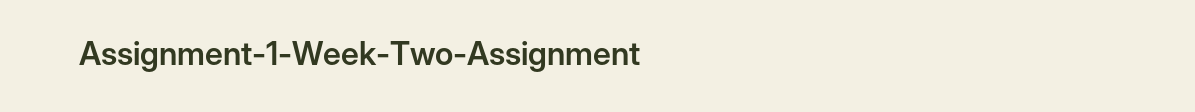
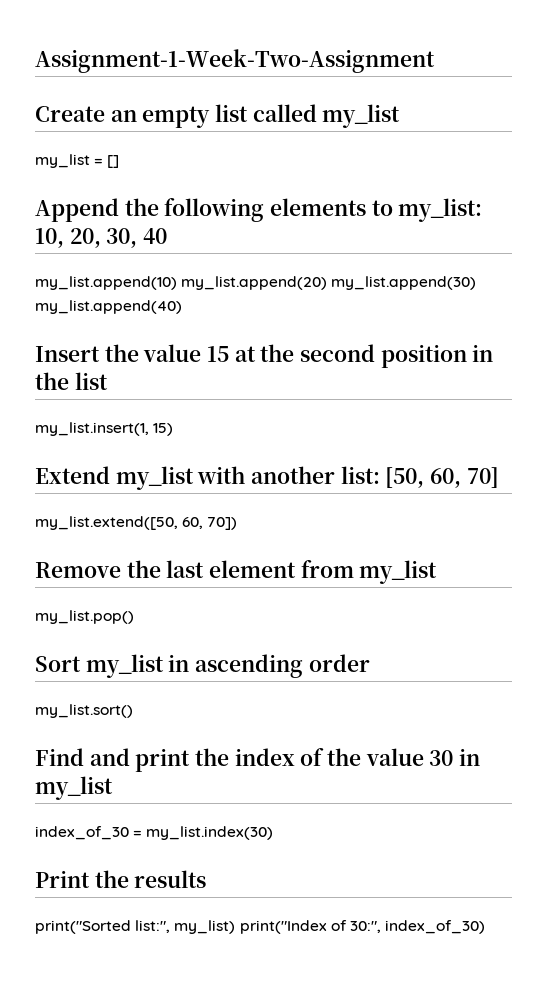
+ Create an empty list called my_list
+ my_list = []
+ Append the following elements to my_list: 10, 20, 30, 40
+ my_list.append(10) my_list.append(20) my_list.append(30) my_list.append(40)
+ Insert the value 15 at the second position in the list
+ my_list.insert(1, 15)
+ Extend my_list with another list: [50, 60, 70]
+ my_list.extend([50, 60, 70])
+ Remove the last element from my_list
+ my_list.pop()
+ Sort my_list in ascending order
+ my_list.sort()
+ Find and print the index of the value 30 in my_list
+ index_of_30 = my_list.index(30)
+ Print the results
+ print("Sorted list:", my_list) print("Index of 30:", index_of_30)

